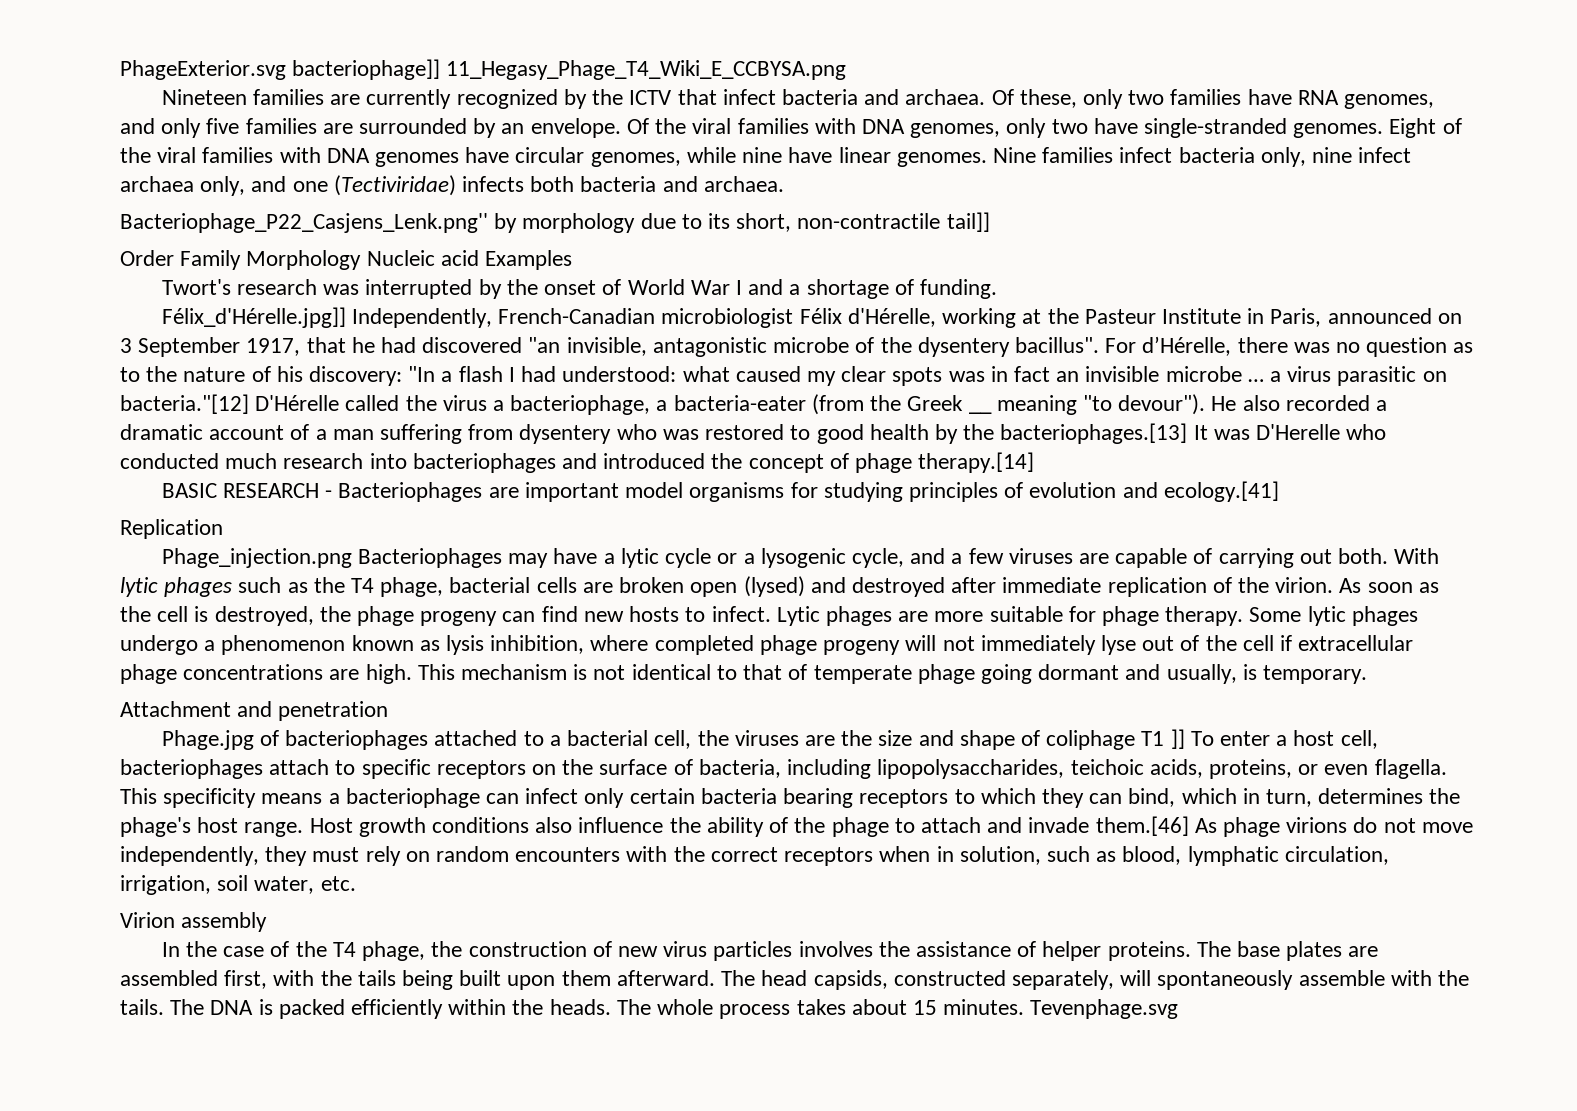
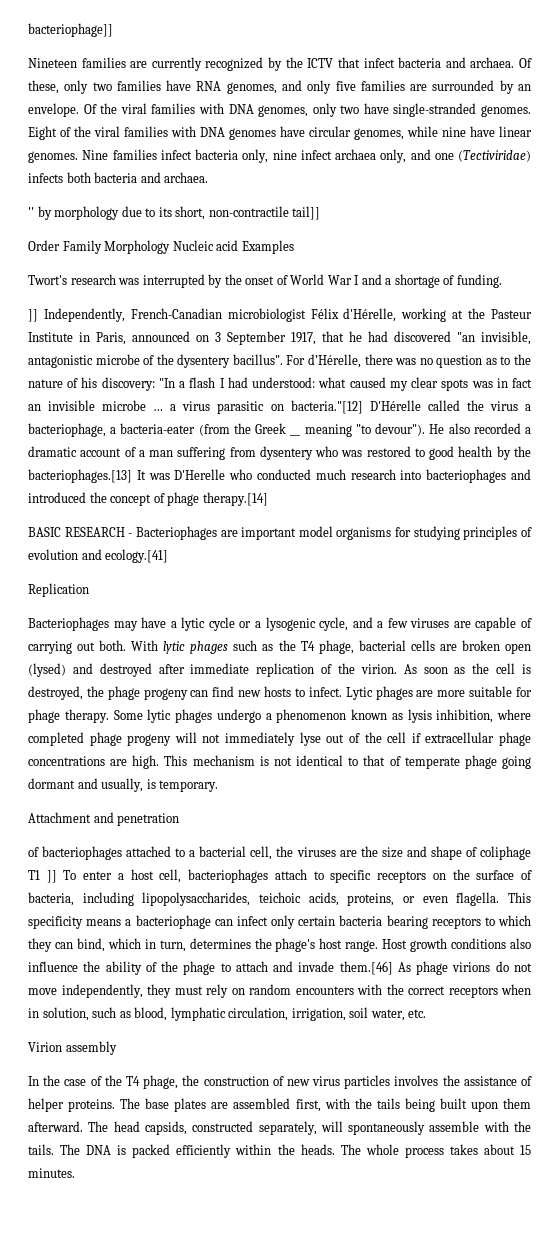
- PhageExterior.svg bacteriophage]] 11_Hegasy_Phage_T4_Wiki_E_CCBYSA.png
+ bacteriophage]]
- Bacteriophage_P22_Casjens_Lenk.png'' by morphology due to its short, non-contractile tail]]
+ '' by morphology due to its short, non-contractile tail]]
- Félix_d'Hérelle.jpg]] Independently, French-Canadian microbiologist Félix d'Hérelle, working at the Pasteur Institute in Paris, announced on 3 September 1917, that he had discovered "an invisible, antagonistic microbe of the dysentery bacillus".
+ ]] Independently, French-Canadian microbiologist Félix d'Hérelle, working at the Pasteur Institute in Paris, announced on 3 September 1917, that he had discovered "an invisible, antagonistic microbe of the dysentery bacillus".
- Phage_injection.png Bacteriophages may have a lytic cycle or a lysogenic cycle, and a few viruses are capable of carrying out both.
+ Bacteriophages may have a lytic cycle or a lysogenic cycle, and a few viruses are capable of carrying out both.
- Phage.jpg of bacteriophages attached to a bacterial cell, the viruses are the size and shape of coliphage T1 ]] To enter a host cell, bacteriophages attach to specific receptors on the surface of bacteria, including lipopolysaccharides, teichoic acids, proteins, or even flagella.
+ of bacteriophages attached to a bacterial cell, the viruses are the size and shape of coliphage T1 ]] To enter a host cell, bacteriophages attach to specific receptors on the surface of bacteria, including lipopolysaccharides, teichoic acids, proteins, or even flagella.
- Tevenphage.svg

